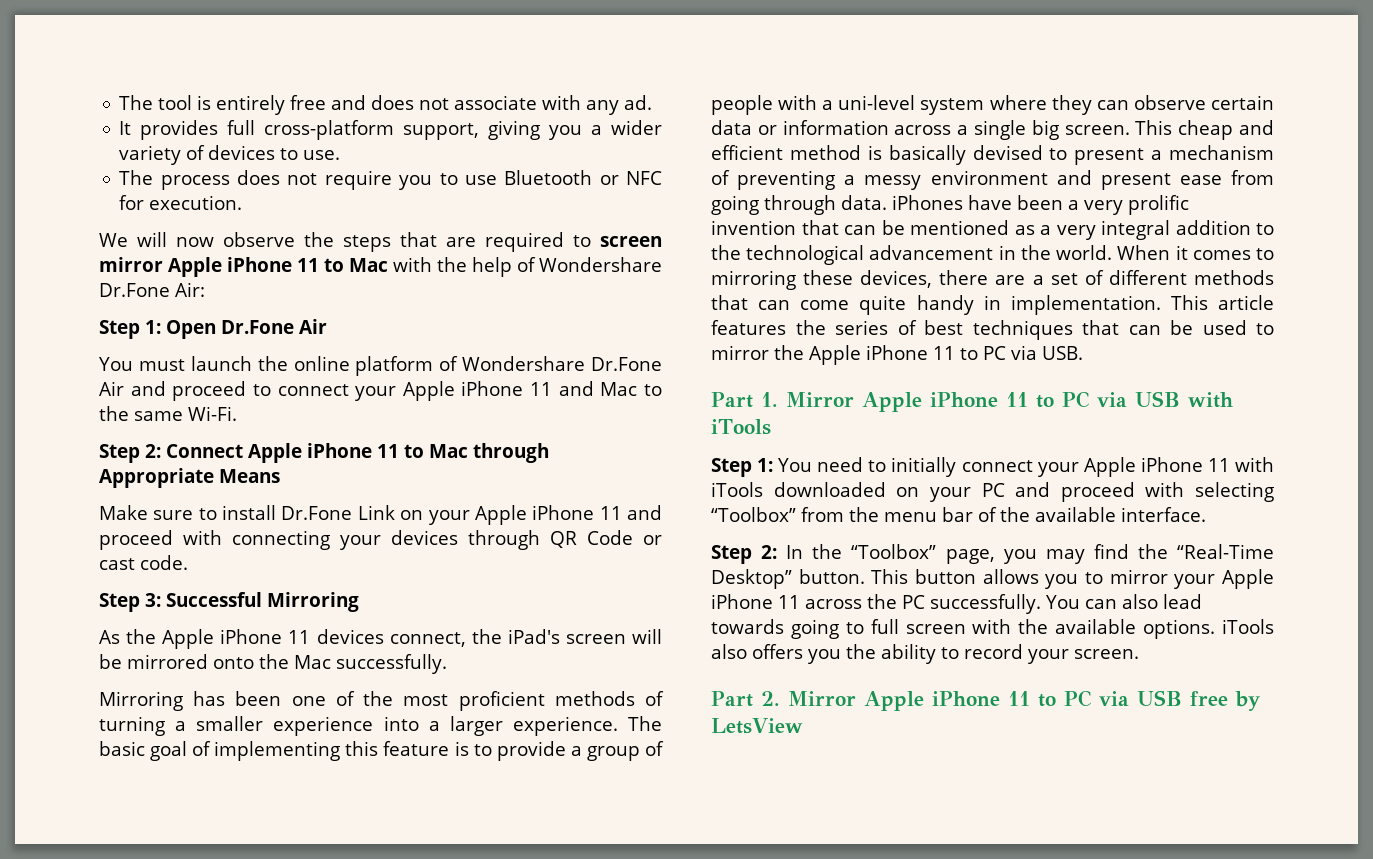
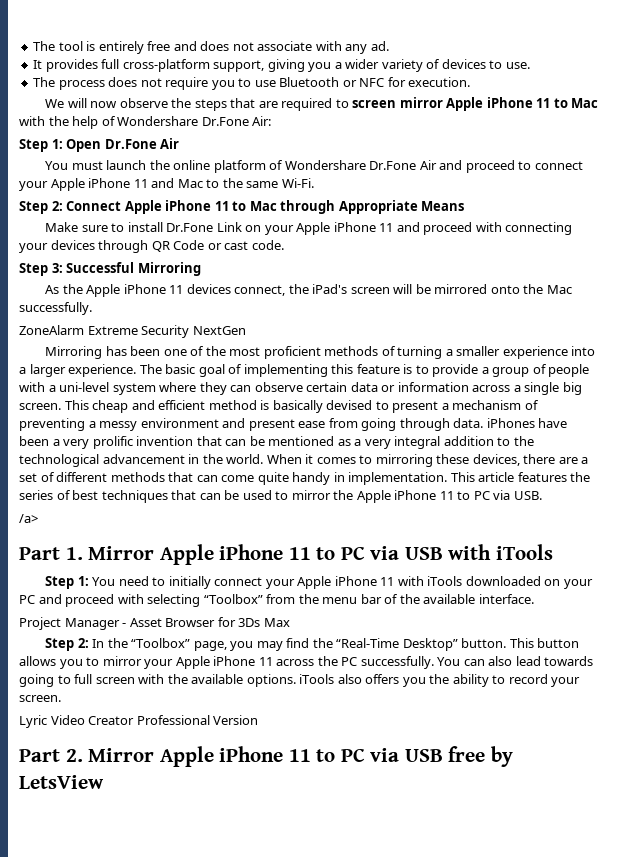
+ ZoneAlarm Extreme Security NextGen
+ /a>
+ Project Manager - Asset Browser for 3Ds Max
+ Lyric Video Creator Professional Version

